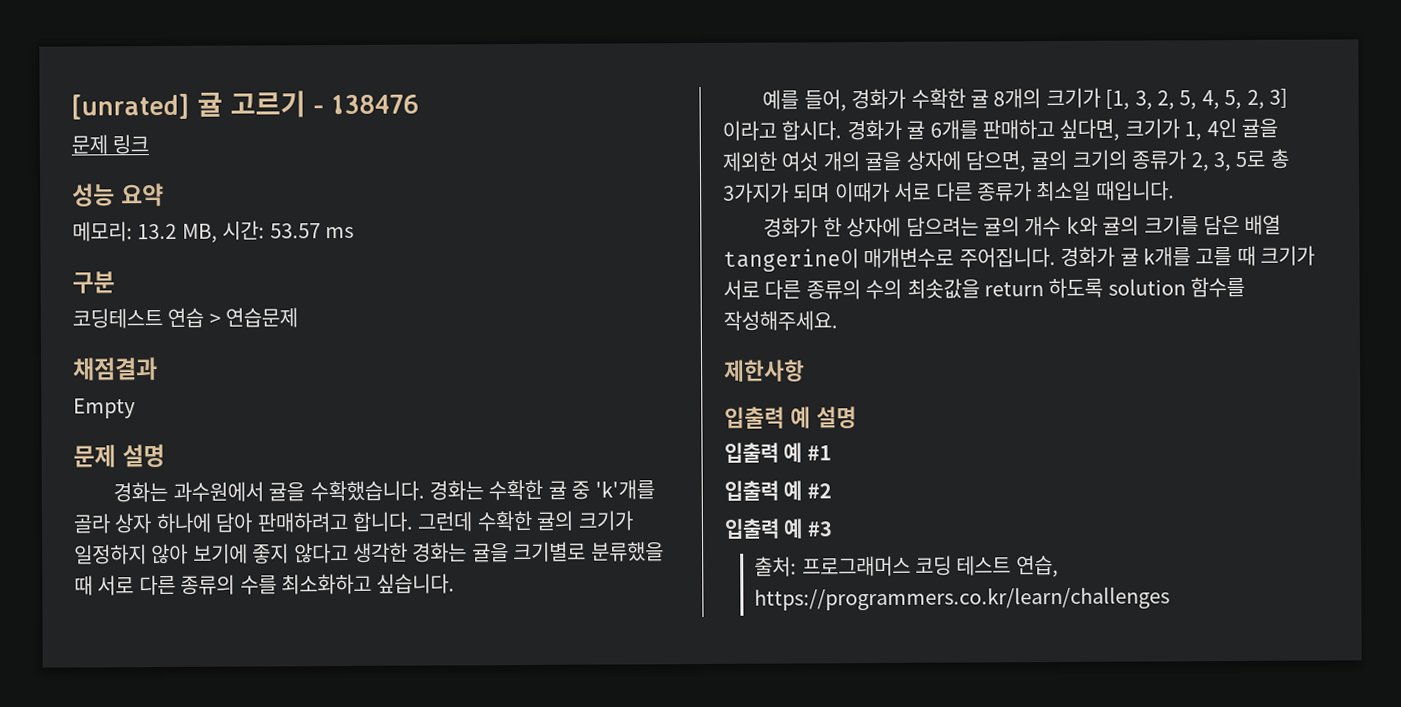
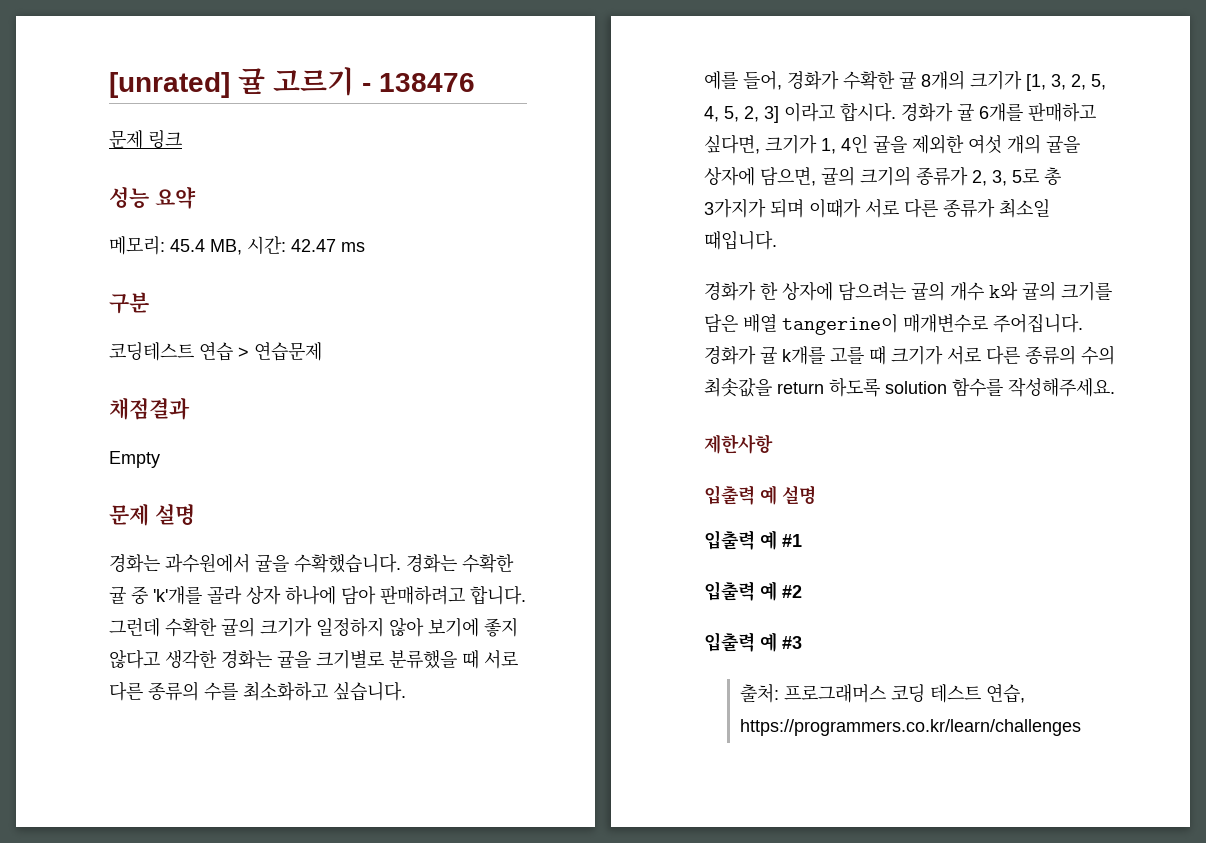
- 메모리: 13.2 MB, 시간: 53.57 ms
+ 메모리: 45.4 MB, 시간: 42.47 ms

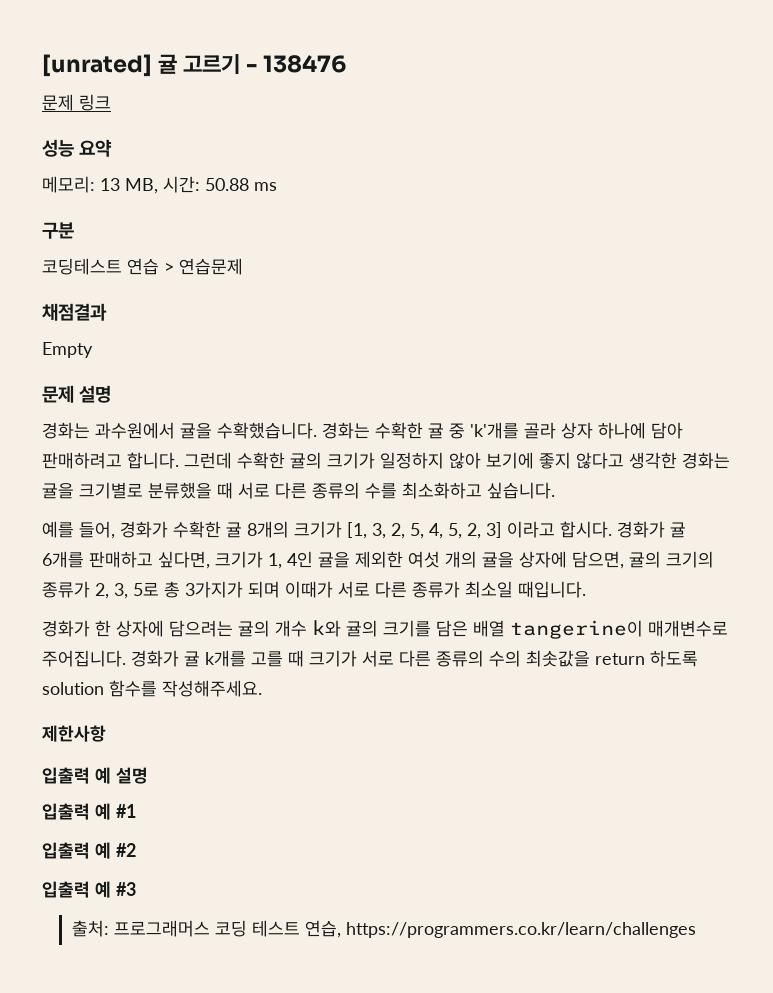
- 메모리: 45.4 MB, 시간: 42.47 ms
+ 메모리: 13 MB, 시간: 50.88 ms

